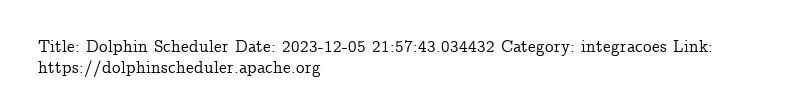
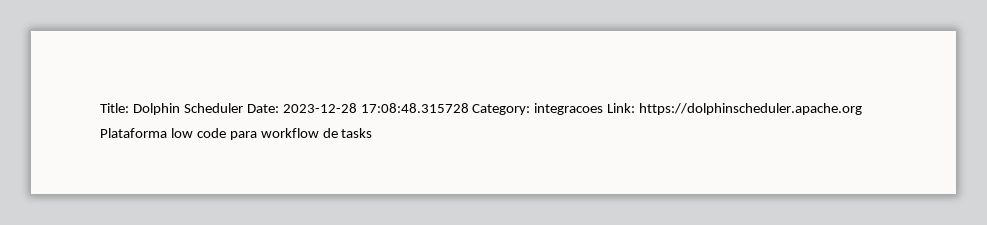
- Title: Dolphin Scheduler Date: 2023-12-05 21:57:43.034432 Category: integracoes Link: https://dolphinscheduler.apache.org
+ Title: Dolphin Scheduler Date: 2023-12-28 17:08:48.315728 Category: integracoes Link: https://dolphinscheduler.apache.org Plataforma low code para workflow de tasks

